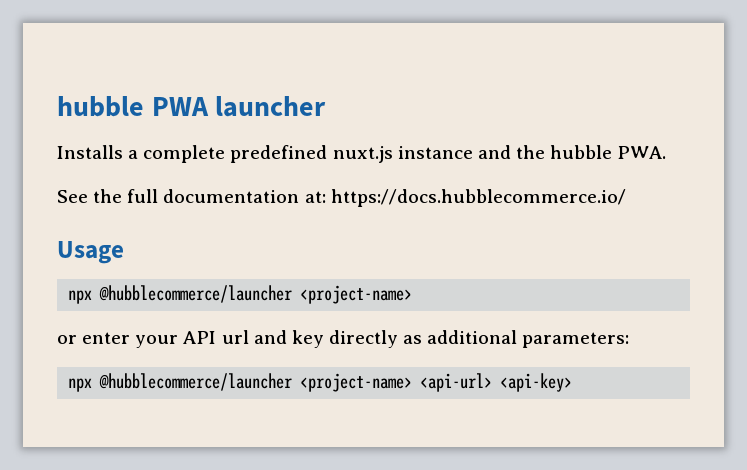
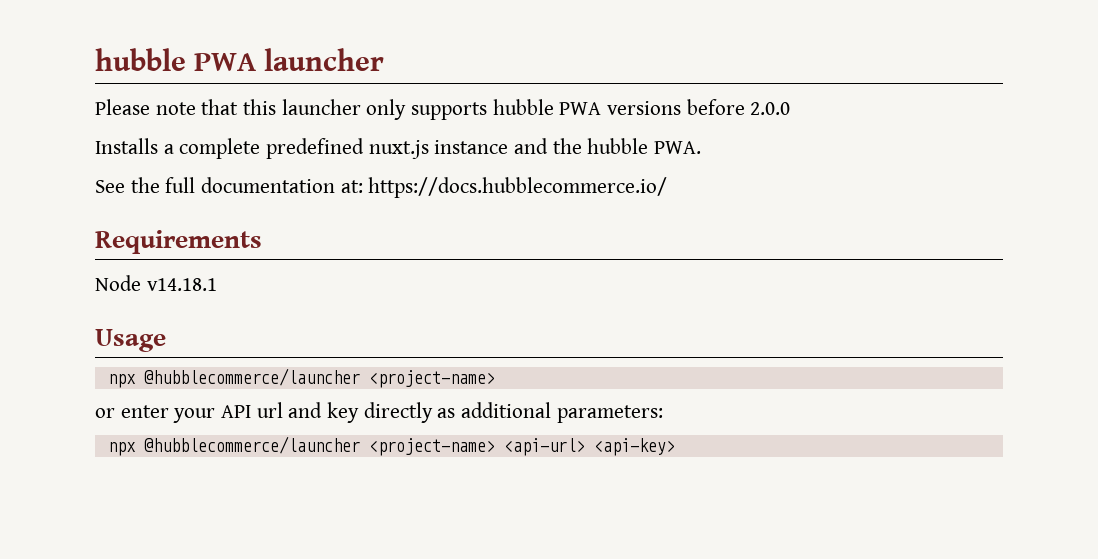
+ Please note that this launcher only supports hubble PWA versions before 2.0.0
+ Requirements
+ Node v14.18.1

